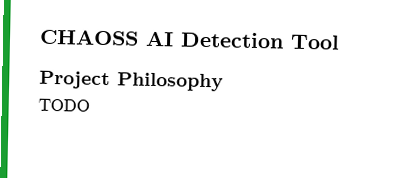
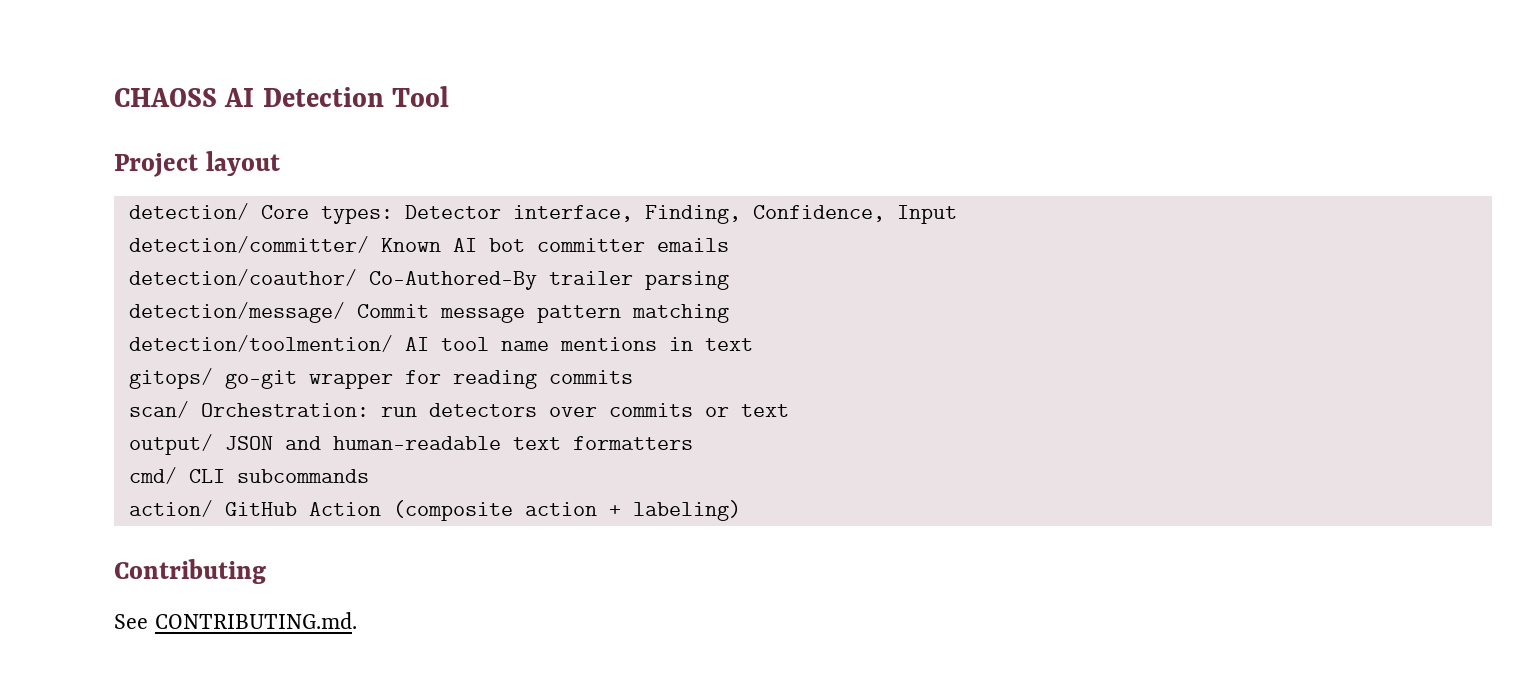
- Project Philosophy
- TODO
+ Project layout
+ detection/ Core types: Detector interface, Finding, Confidence, Input
+ detection/committer/ Known AI bot committer emails
+ detection/coauthor/ Co-Authored-By trailer parsing
+ detection/message/ Commit message pattern matching
+ detection/toolmention/ AI tool name mentions in text
+ gitops/ go-git wrapper for reading commits
+ scan/ Orchestration: run detectors over commits or text
+ output/ JSON and human-readable text formatters
+ cmd/ CLI subcommands
+ action/ GitHub Action (composite action + labeling)
+ Contributing
+ See CONTRIBUTING.md.

